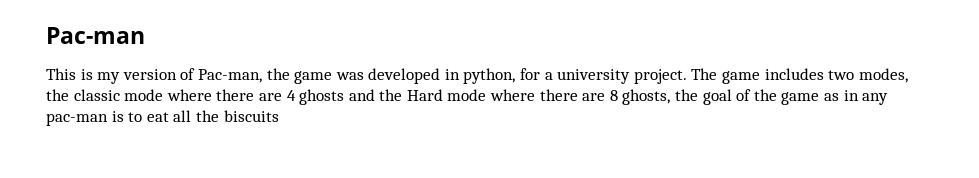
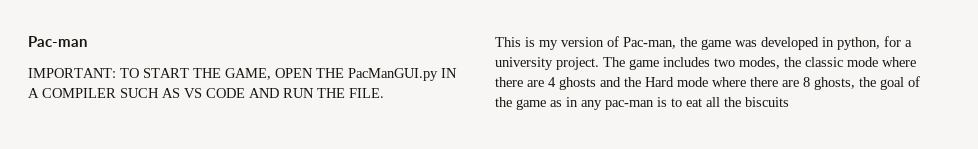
+ IMPORTANT: TO START THE GAME, OPEN THE PacManGUI.py IN A COMPILER SUCH AS VS CODE AND RUN THE FILE.

